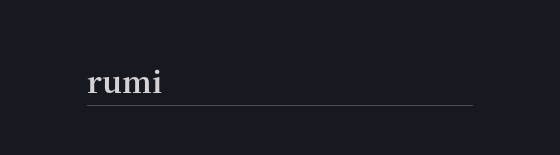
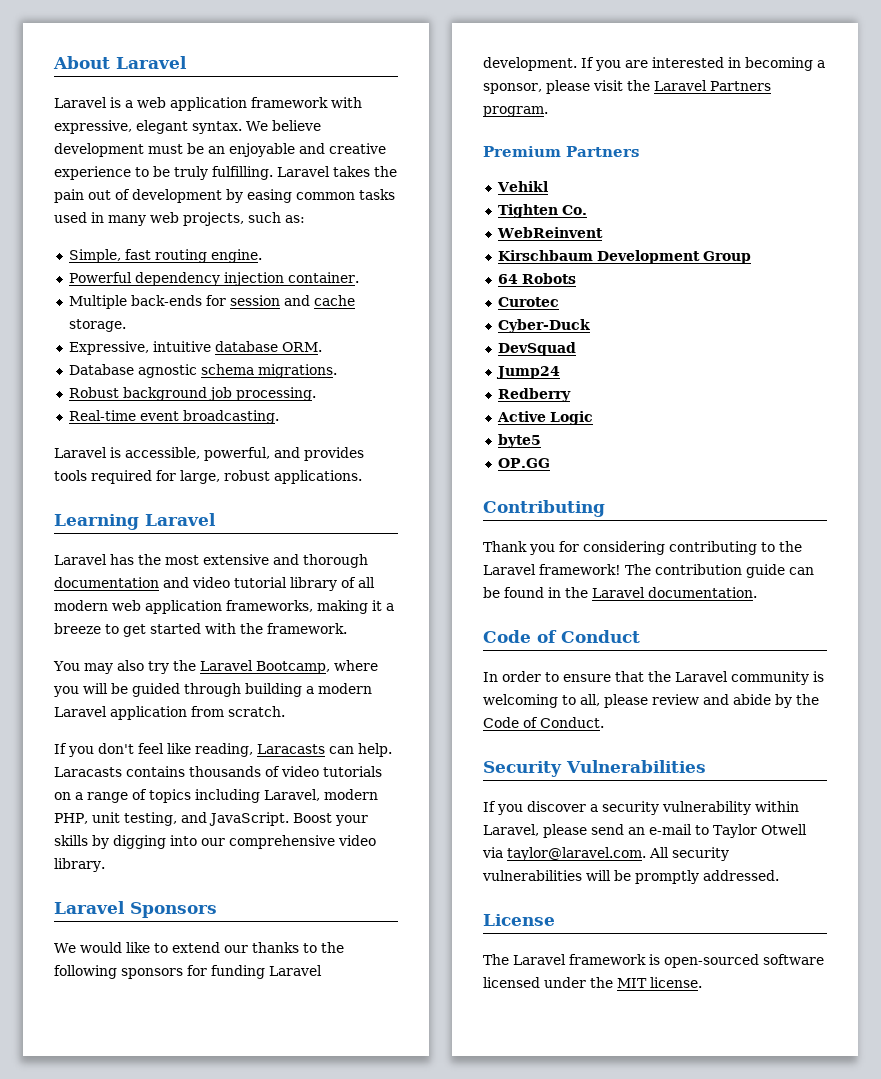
- rumi
+ About Laravel
+ Laravel is a web application framework with expressive, elegant syntax. We believe development must be an enjoyable and creative experience to be truly fulfilling. Laravel takes the pain out of development by easing common tasks used in many web projects, such as:
+ Simple, fast routing engine.
+ Powerful dependency injection container.
+ Multiple back-ends for session and cache storage.
+ Expressive, intuitive database ORM.
+ Database agnostic schema migrations.
+ Robust background job processing.
+ Real-time event broadcasting.
+ Laravel is accessible, powerful, and provides tools required for large, robust applications.
+ Learning Laravel
+ Laravel has the most extensive and thorough documentation and video tutorial library of all modern web application frameworks, making it a breeze to get started with the framework.
+ You may also try the Laravel Bootcamp, where you will be guided through building a modern Laravel application from scratch.
+ If you don't feel like reading, Laracasts can help. Laracasts contains thousands of video tutorials on a range of topics including Laravel, modern PHP, unit testing, and JavaScript. Boost your skills by digging into our comprehensive video library.
+ Laravel Sponsors
+ We would like to extend our thanks to the following sponsors for funding Laravel development. If you are interested in becoming a sponsor, please visit the Laravel Partners program.
+ Premium Partners
+ Vehikl
+ Tighten Co.
+ WebReinvent
+ Kirschbaum Development Group
+ 64 Robots
+ Curotec
+ Cyber-Duck
+ DevSquad
+ Jump24
+ Redberry
+ Active Logic
+ byte5
+ OP.GG
+ Contributing
+ Thank you for considering contributing to the Laravel framework! The contribution guide can be found in the Laravel documentation.
+ Code of Conduct
+ In order to ensure that the Laravel community is welcoming to all, please review and abide by the Code of Conduct.
+ Security Vulnerabilities
+ If you discover a security vulnerability within Laravel, please send an e-mail to Taylor Otwell via taylor@laravel.com. All security vulnerabilities will be promptly addressed.
+ License
+ The Laravel framework is open-sourced software licensed under the MIT license.

